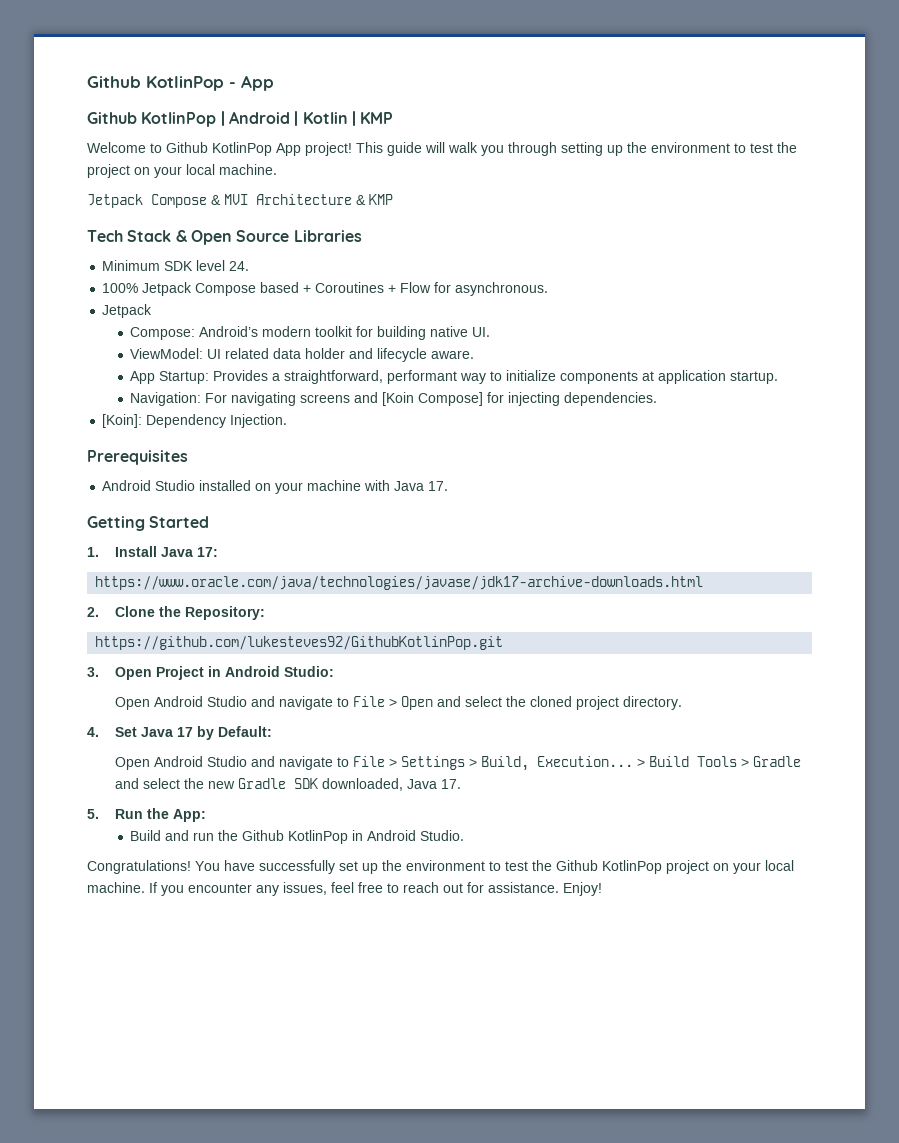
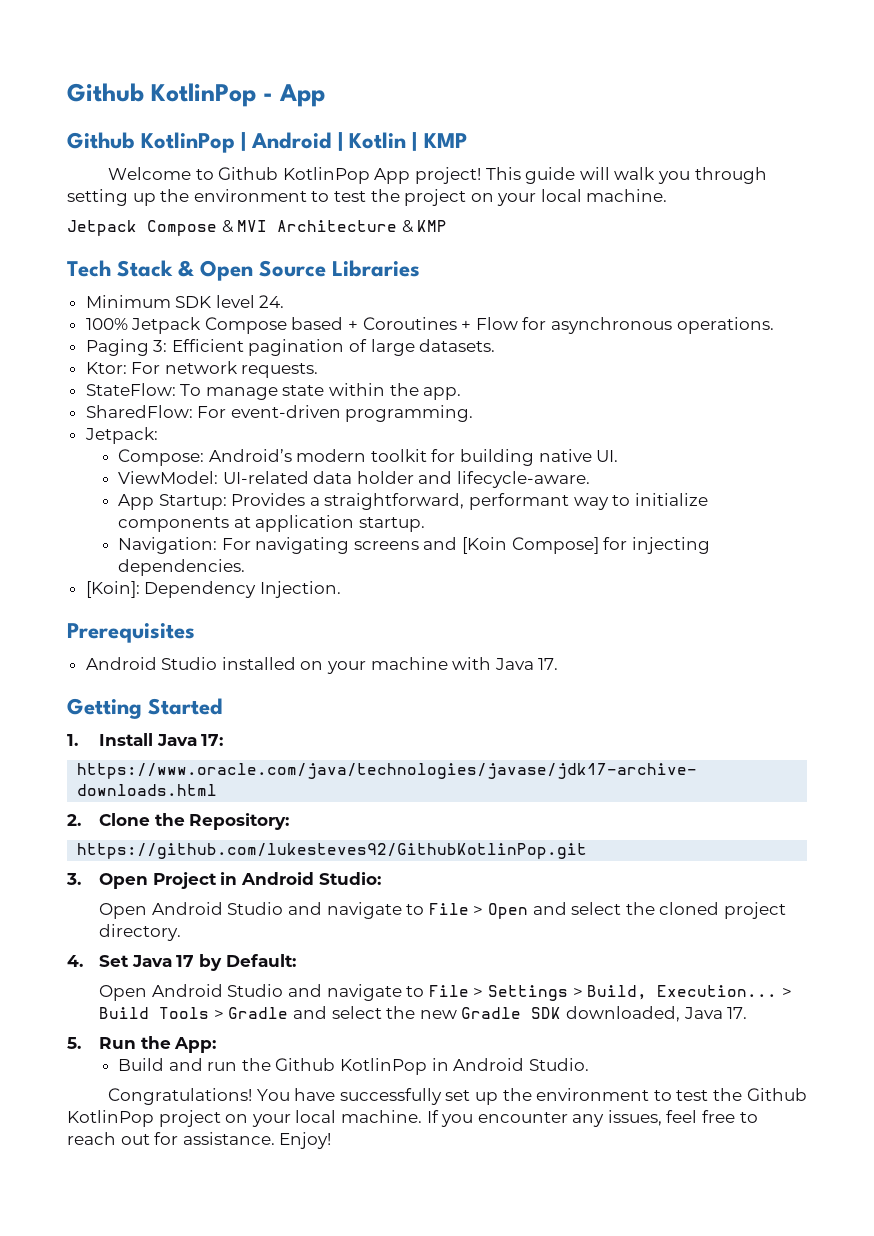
- 100% Jetpack Compose based + Coroutines + Flow for asynchronous.
- Jetpack
+ 100% Jetpack Compose based + Coroutines + Flow for asynchronous operations.
+ Paging 3: Efficient pagination of large datasets.
+ Ktor: For network requests.
+ StateFlow: To manage state within the app.
+ SharedFlow: For event-driven programming.
+ Jetpack:
- ViewModel: UI related data holder and lifecycle aware.
+ ViewModel: UI-related data holder and lifecycle-aware.

